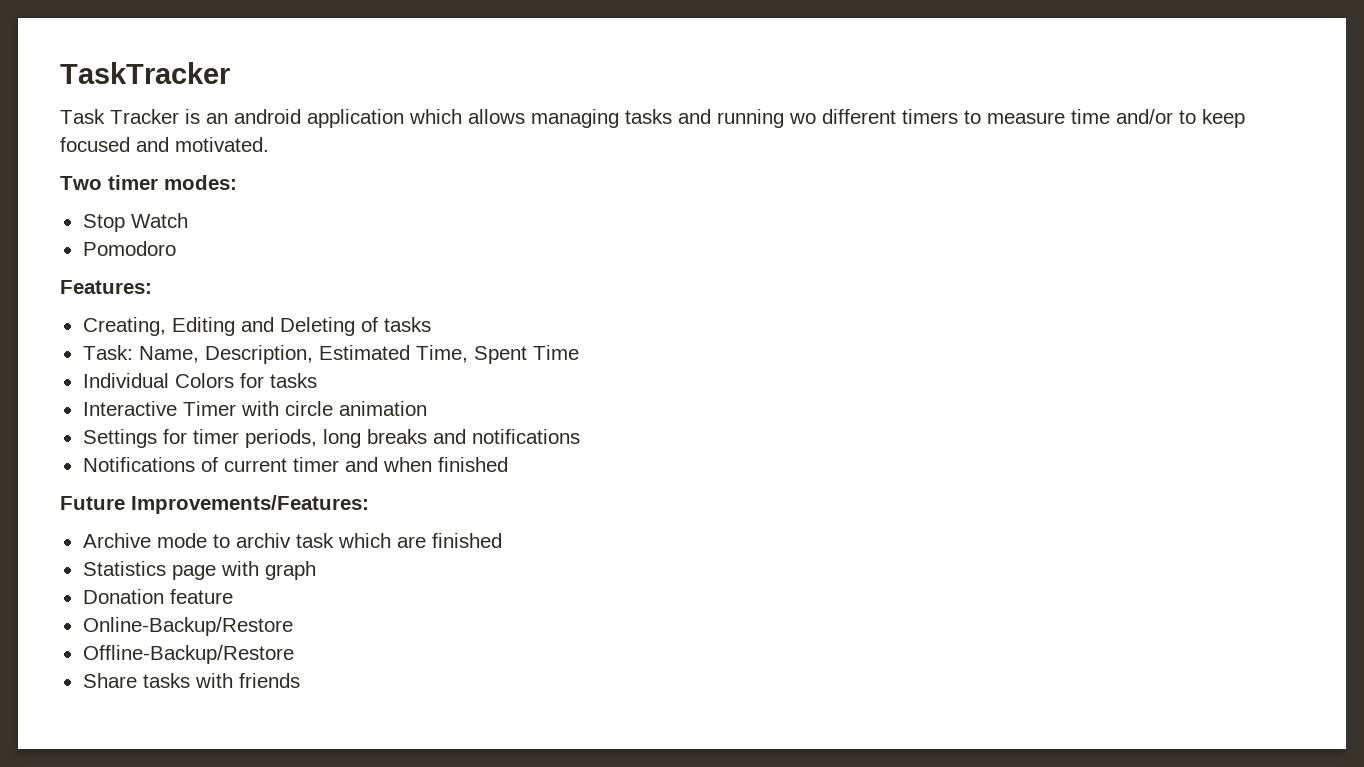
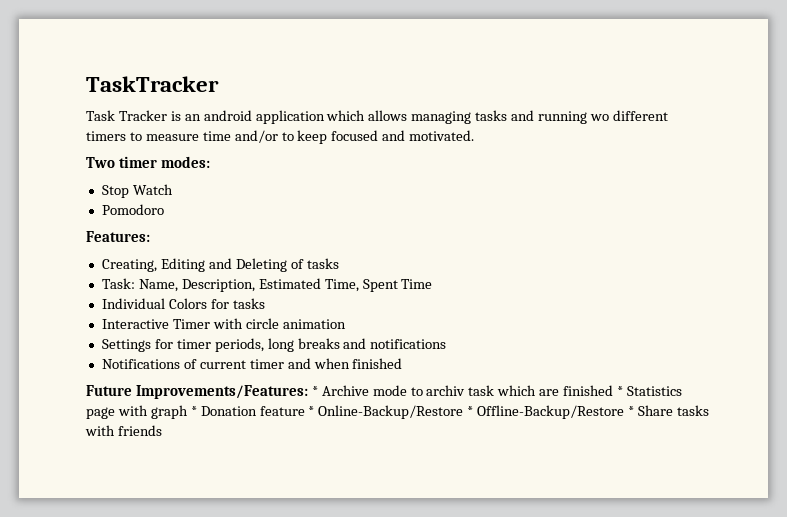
- Future Improvements/Features:
- Archive mode to archiv task which are finished
- Statistics page with graph
- Donation feature
- Online-Backup/Restore
- Offline-Backup/Restore
- Share tasks with friends
+ Future Improvements/Features: * Archive mode to archiv task which are finished * Statistics page with graph * Donation feature * Online-Backup/Restore * Offline-Backup/Restore * Share tasks with friends

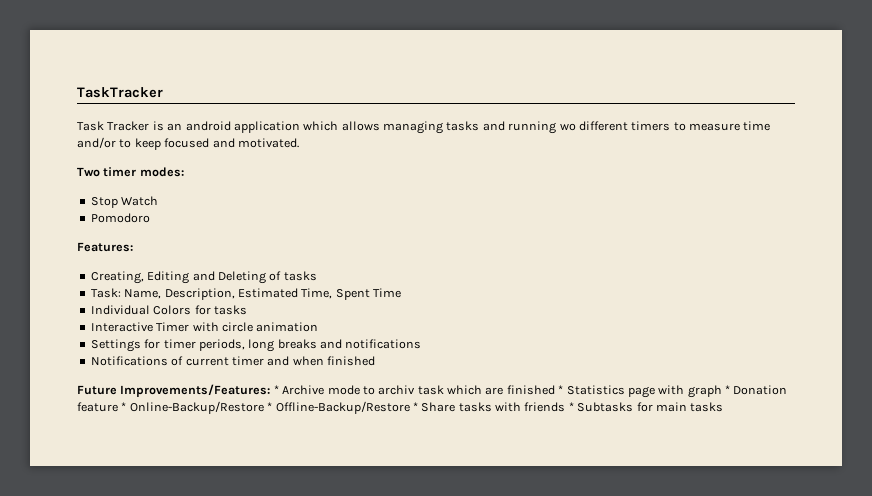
- Future Improvements/Features: * Archive mode to archiv task which are finished * Statistics page with graph * Donation feature * Online-Backup/Restore * Offline-Backup/Restore * Share tasks with friends
+ Future Improvements/Features: * Archive mode to archiv task which are finished * Statistics page with graph * Donation feature * Online-Backup/Restore * Offline-Backup/Restore * Share tasks with friends * Subtasks for main tasks

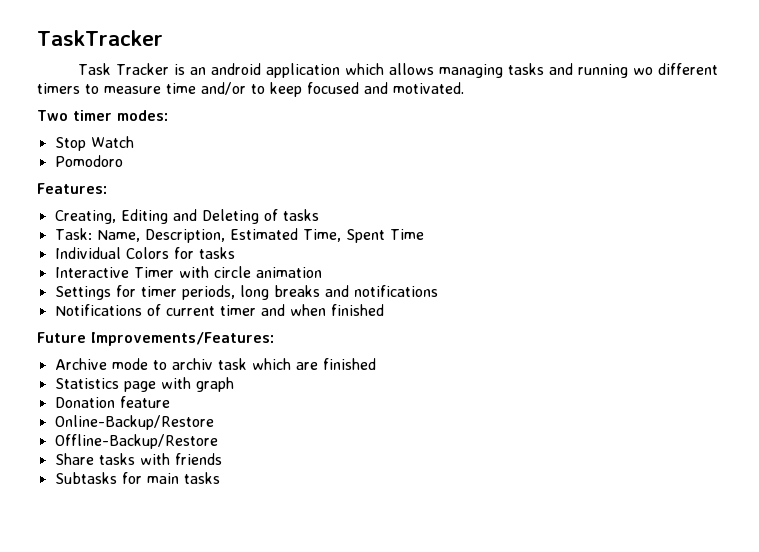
- Future Improvements/Features: * Archive mode to archiv task which are finished * Statistics page with graph * Donation feature * Online-Backup/Restore * Offline-Backup/Restore * Share tasks with friends * Subtasks for main tasks
+ Future Improvements/Features:
+ Archive mode to archiv task which are finished
+ Statistics page with graph
+ Donation feature
+ Online-Backup/Restore
+ Offline-Backup/Restore
+ Share tasks with friends
+ Subtasks for main tasks

